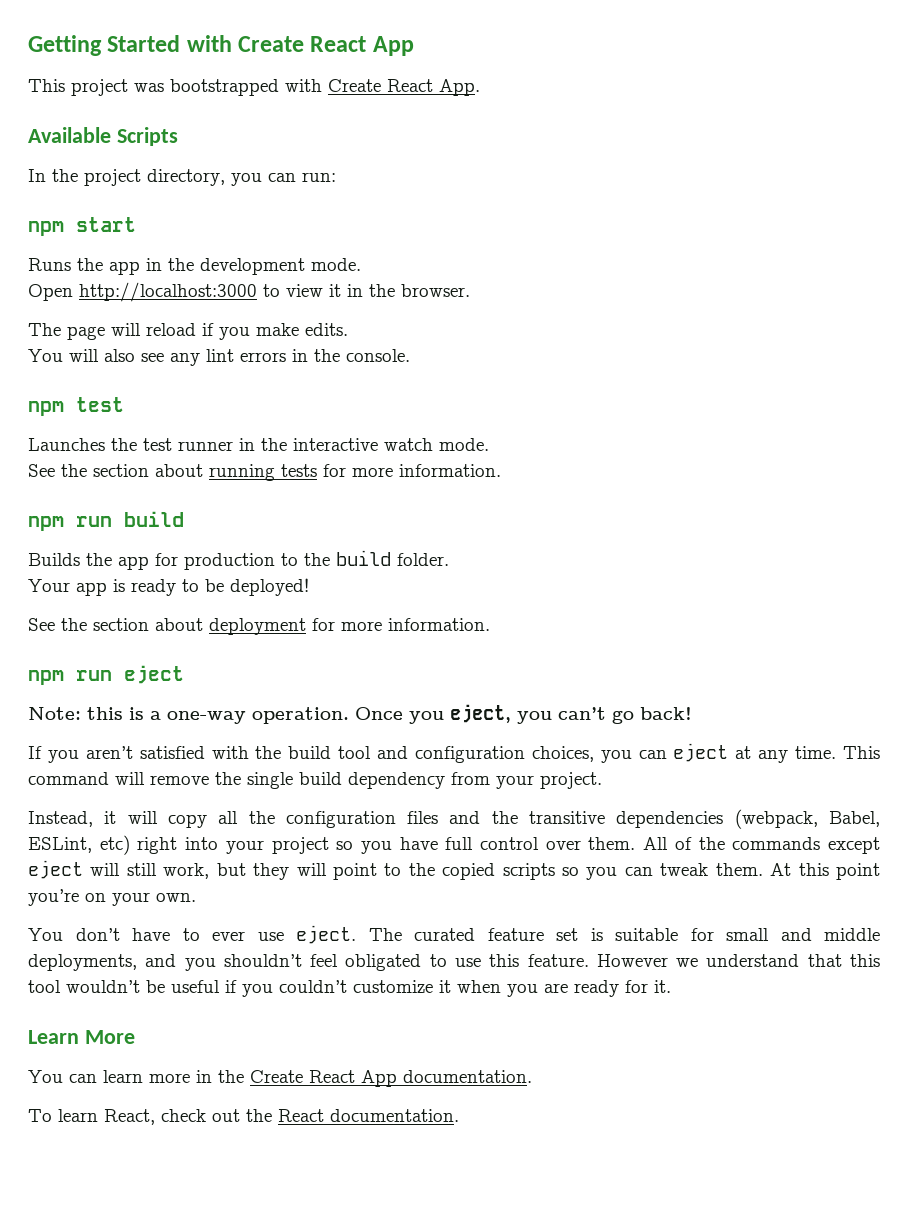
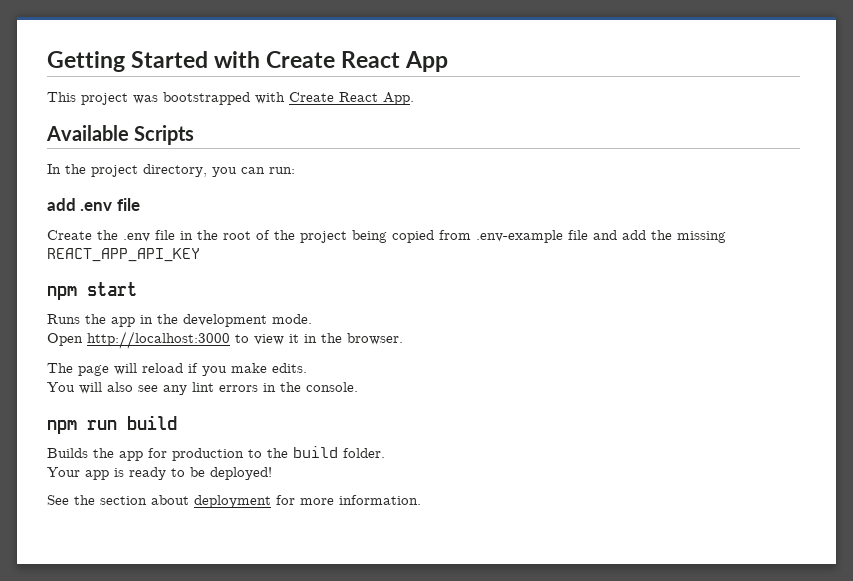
+ add .env file
+ Create the .env file in the root of the project being copied from .env-example file and add the missing REACT_APP_API_KEY
- npm test
- Launches the test runner in the interactive watch mode.
- See the section about running tests for more information.
- npm run eject
- Note: this is a one-way operation. Once you eject, you can’t go back!
- If you aren’t satisfied with the build tool and configuration choices, you can eject at any time. This command will remove the single build dependency from your project.
- Instead, it will copy all the configuration files and the transitive dependencies (webpack, Babel, ESLint, etc) right into your project so you have full control over them. All of the commands except eject will still work, but they will point to the copied scripts so you can tweak them. At this point you’re on your own.
- You don’t have to ever use eject. The curated feature set is suitable for small and middle deployments, and you shouldn’t feel obligated to use this feature. However we understand that this tool wouldn’t be useful if you couldn’t customize it when you are ready for it.
- Learn More
- You can learn more in the Create React App documentation.
- To learn React, check out the React documentation.

